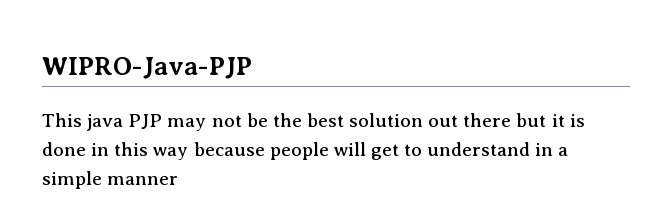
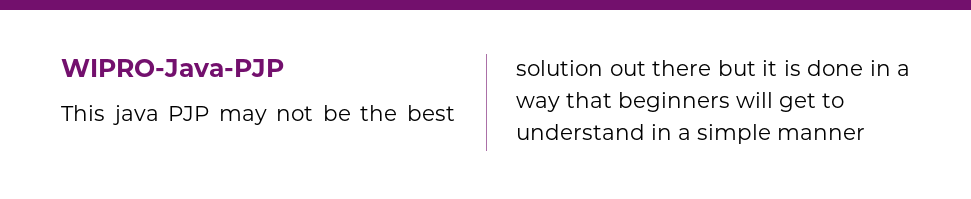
- This java PJP may not be the best solution out there but it is done in this way because people will get to understand in a simple manner
+ This java PJP may not be the best solution out there but it is done in a way that beginners will get to understand in a simple manner

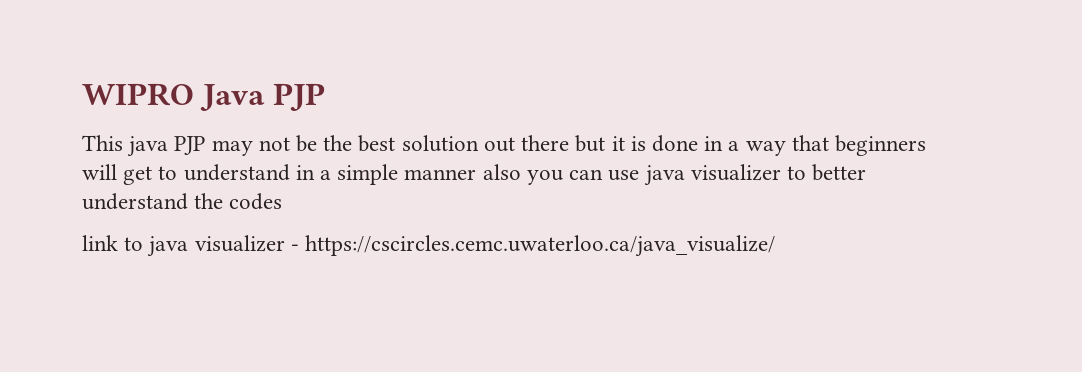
- WIPRO-Java-PJP
+ WIPRO Java PJP
- This java PJP may not be the best solution out there but it is done in a way that beginners will get to understand in a simple manner
+ This java PJP may not be the best solution out there but it is done in a way that beginners will get to understand in a simple manner also you can use java visualizer to better understand the codes
+ link to java visualizer - https://cscircles.cemc.uwaterloo.ca/java_visualize/

